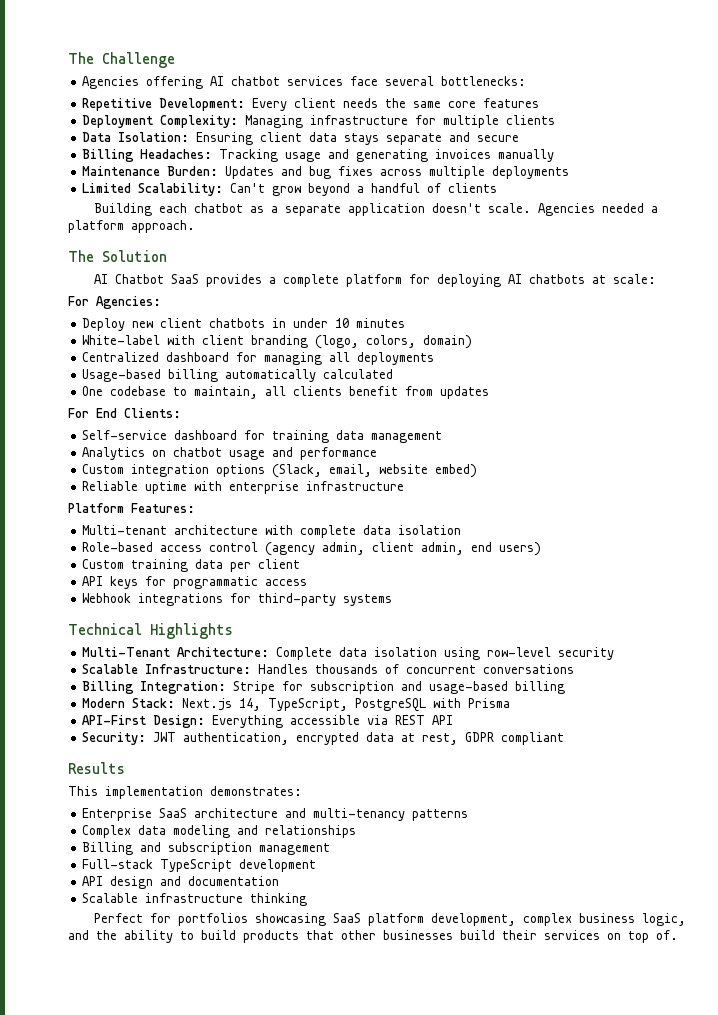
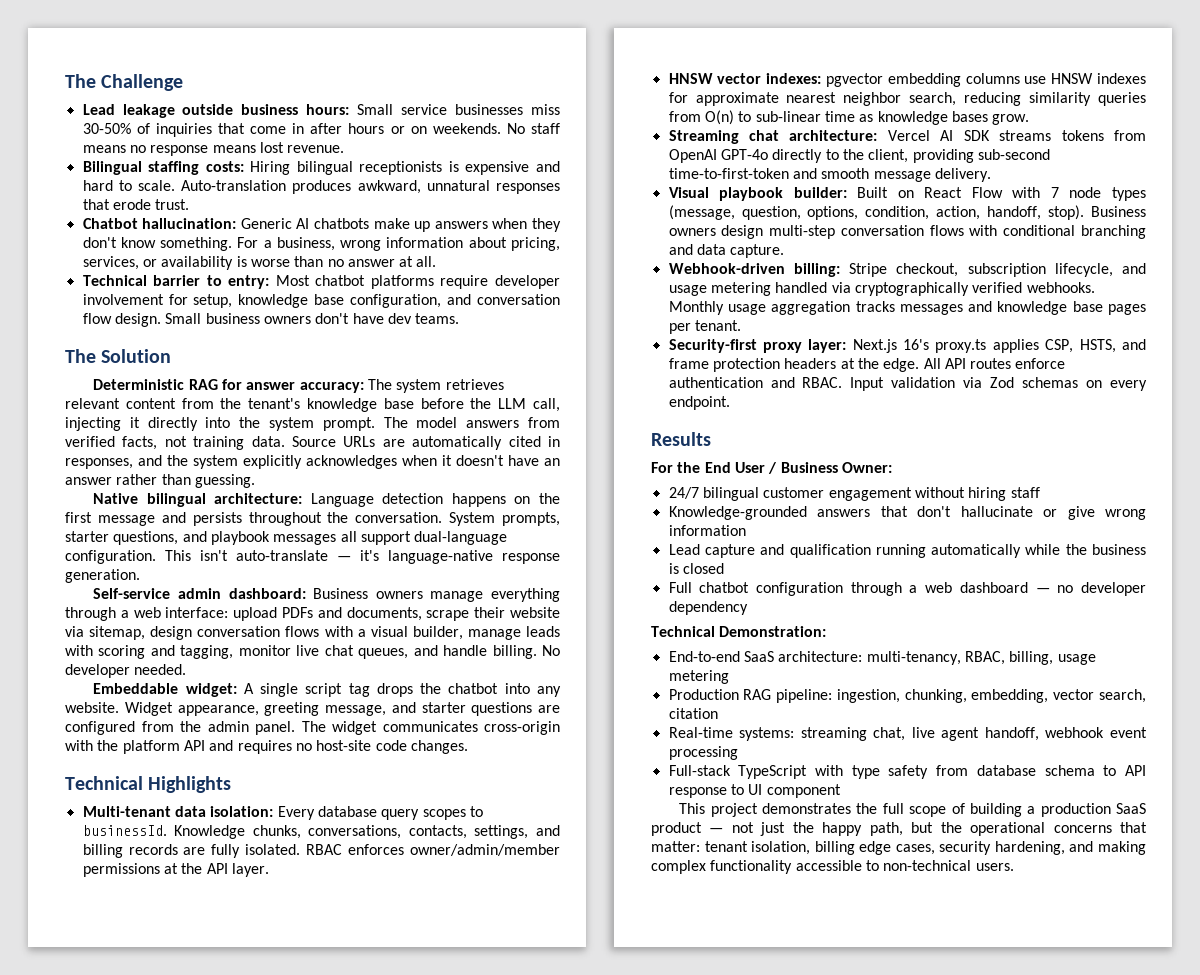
- Agencies offering AI chatbot services face several bottlenecks:
- Repetitive Development: Every client needs the same core features
- Deployment Complexity: Managing infrastructure for multiple clients
- Data Isolation: Ensuring client data stays separate and secure
- Billing Headaches: Tracking usage and generating invoices manually
- Maintenance Burden: Updates and bug fixes across multiple deployments
- Limited Scalability: Can't grow beyond a handful of clients
- Building each chatbot as a separate application doesn't scale. Agencies needed a platform approach.
+ Lead leakage outside business hours: Small service businesses miss 30-50% of inquiries that come in after hours or on weekends. No staff means no response means lost revenue.
+ Bilingual staffing costs: Hiring bilingual receptionists is expensive and hard to scale. Auto-translation produces awkward, unnatural responses that erode trust.
+ Chatbot hallucination: Generic AI chatbots make up answers when they don't know something. For a business, wrong information about pricing, services, or availability is worse than no answer at all.
+ Technical barrier to entry: Most chatbot platforms require developer involvement for setup, knowledge base configuration, and conversation flow design. Small business owners don't have dev teams.
  The Solution
- AI Chatbot SaaS provides a complete platform for deploying AI chatbots at scale:
- For Agencies:
- Deploy new client chatbots in under 10 minutes
- White-label with client branding (logo, colors, domain)
- Centralized dashboard for managing all deployments
- Usage-based billing automatically calculated
- One codebase to maintain, all clients benefit from updates
- For End Clients:
- Self-service dashboard for training data management
- Analytics on chatbot usage and performance
- Custom integration options (Slack, email, website embed)
- Reliable uptime with enterprise infrastructure
- Platform Features:
- Multi-tenant architecture with complete data isolation
- Role-based access control (agency admin, client admin, end users)
- Custom training data per client
- API keys for programmatic access
- Webhook integrations for third-party systems
+ Deterministic RAG for answer accuracy: The system retrieves relevant content from the tenant's knowledge base before the LLM call, injecting it directly into the system prompt. The model answers from verified facts, not training data. Source URLs are automatically cited in responses, and the system explicitly acknowledges when it doesn't have an answer rather than guessing.
+ Native bilingual architecture: Language detection happens on the first message and persists throughout the conversation. System prompts, starter questions, and playbook messages all support dual-language configuration. This isn't auto-translate — it's language-native response generation.
+ Self-service admin dashboard: Business owners manage everything through a web interface: upload PDFs and documents, scrape their website via sitemap, design conversation flows with a visual builder, manage leads with scoring and tagging, monitor live chat queues, and handle billing. No developer needed.
+ Embeddable widget: A single script tag drops the chatbot into any website. Widget appearance, greeting message, and starter questions are configured from the admin panel. The widget communicates cross-origin with the platform API and requires no host-site code changes.
  Technical Highlights
- Multi-Tenant Architecture: Complete data isolation using row-level security
- Scalable Infrastructure: Handles thousands of concurrent conversations
- Billing Integration: Stripe for subscription and usage-based billing
- Modern Stack: Next.js 14, TypeScript, PostgreSQL with Prisma
- API-First Design: Everything accessible via REST API
- Security: JWT authentication, encrypted data at rest, GDPR compliant
+ Multi-tenant data isolation: Every database query scopes to businessId. Knowledge chunks, conversations, contacts, settings, and billing records are fully isolated. RBAC enforces owner/admin/member permissions at the API layer.
+ HNSW vector indexes: pgvector embedding columns use HNSW indexes for approximate nearest neighbor search, reducing similarity queries from O(n) to sub-linear time as knowledge bases grow.
+ Streaming chat architecture: Vercel AI SDK streams tokens from OpenAI GPT-4o directly to the client, providing sub-second time-to-first-token and smooth message delivery.
+ Visual playbook builder: Built on React Flow with 7 node types (message, question, options, condition, action, handoff, stop). Business owners design multi-step conversation flows with conditional branching and data capture.
+ Webhook-driven billing: Stripe checkout, subscription lifecycle, and usage metering handled via cryptographically verified webhooks. Monthly usage aggregation tracks messages and knowledge base pages per tenant.
+ Security-first proxy layer: Next.js 16's proxy.ts applies CSP, HSTS, and frame protection headers at the edge. All API routes enforce authentication and RBAC. Input validation via Zod schemas on every endpoint.
  Results
- This implementation demonstrates:
- Enterprise SaaS architecture and multi-tenancy patterns
- Complex data modeling and relationships
- Billing and subscription management
- Full-stack TypeScript development
- API design and documentation
- Scalable infrastructure thinking
- Perfect for portfolios showcasing SaaS platform development, complex business logic, and the ability to build products that other businesses build their services on top of.
+ For the End User / Business Owner:
+ 24/7 bilingual customer engagement without hiring staff
+ Knowledge-grounded answers that don't hallucinate or give wrong information
+ Lead capture and qualification running automatically while the business is closed
+ Full chatbot configuration through a web dashboard — no developer dependency
+ Technical Demonstration:
+ End-to-end SaaS architecture: multi-tenancy, RBAC, billing, usage metering
+ Production RAG pipeline: ingestion, chunking, embedding, vector search, citation
+ Real-time systems: streaming chat, live agent handoff, webhook event processing
+ Full-stack TypeScript with type safety from database schema to API response to UI component
+ This project demonstrates the full scope of building a production SaaS product — not just the happy path, but the operational concerns that matter: tenant isolation, billing edge cases, security hardening, and making complex functionality accessible to non-technical users.

